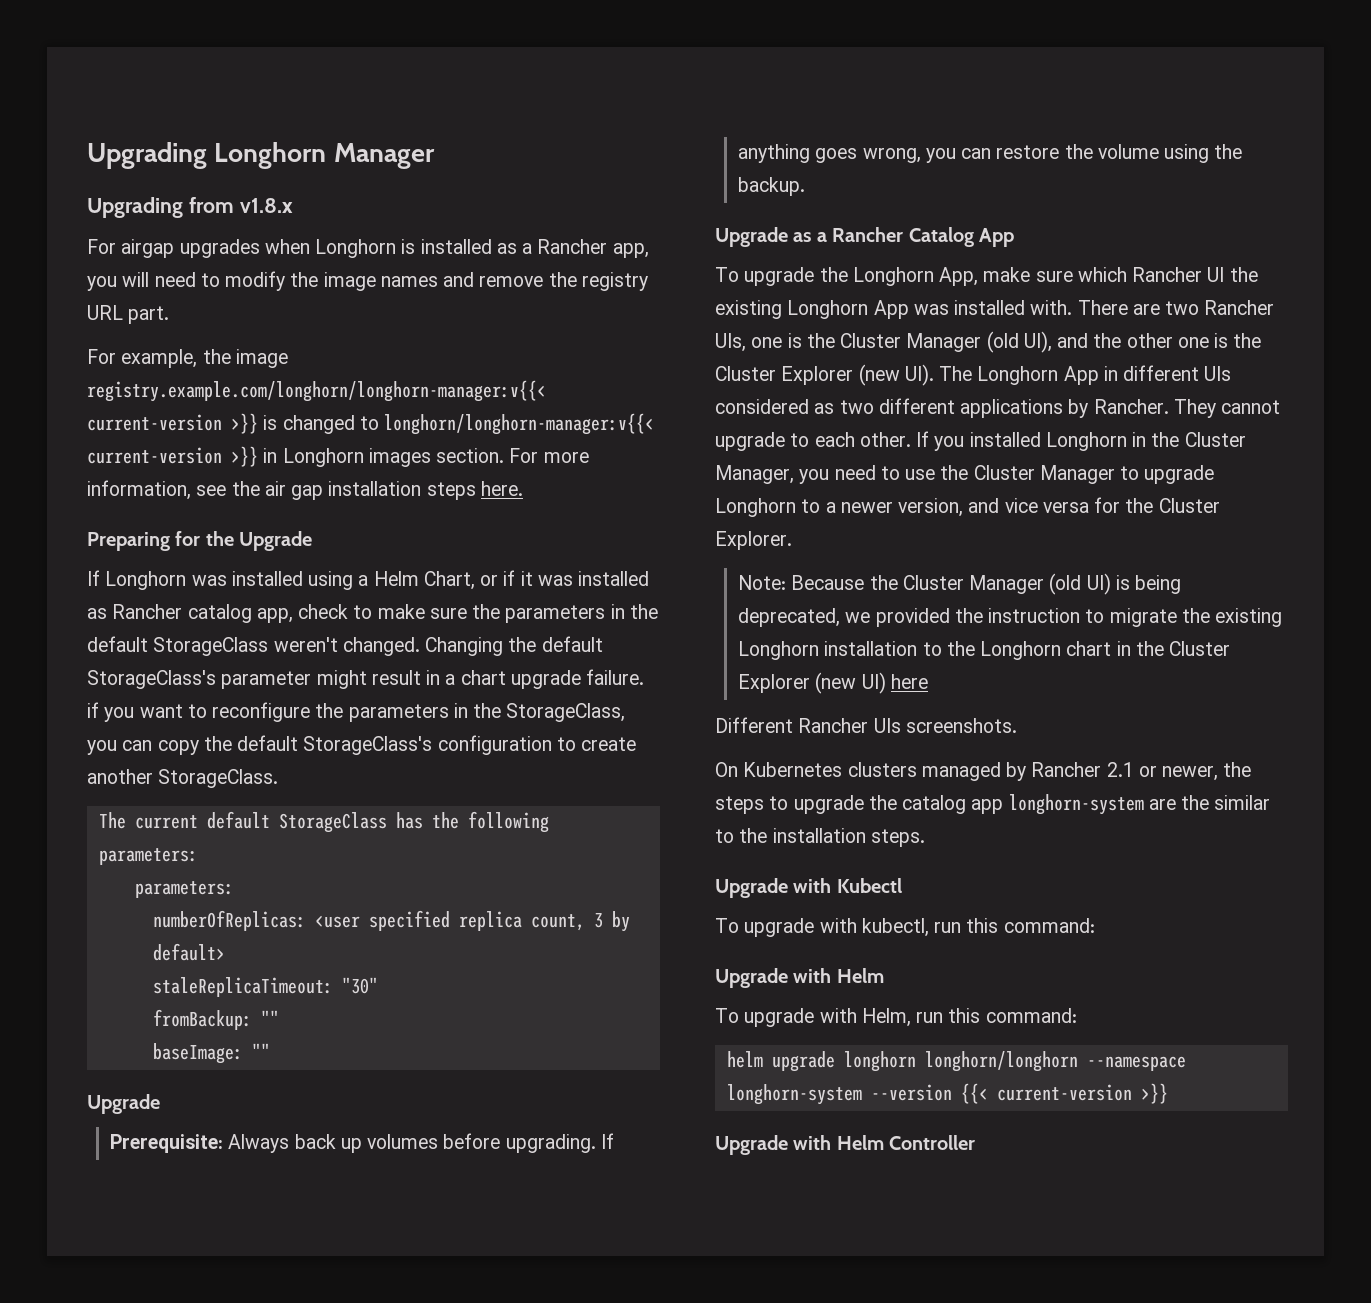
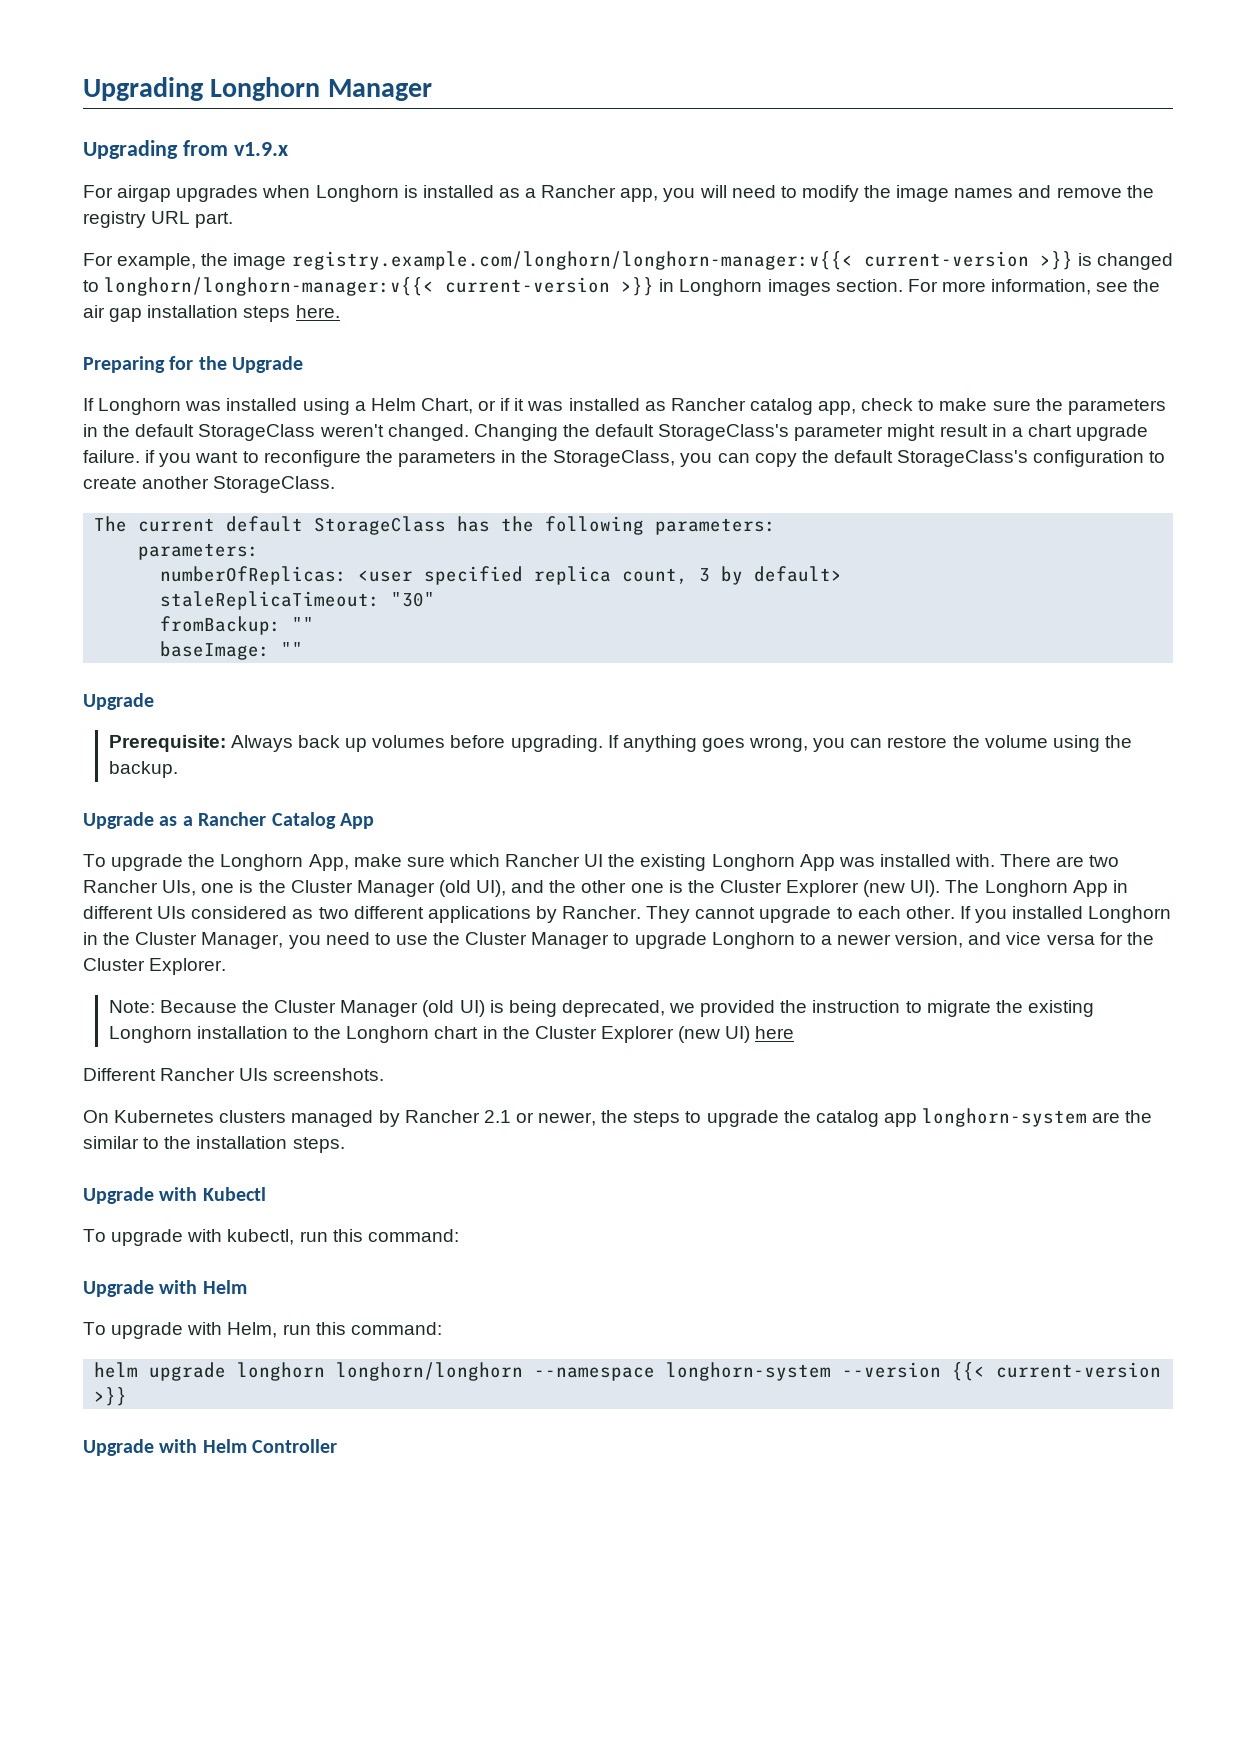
- Upgrading from v1.8.x
+ Upgrading from v1.9.x

